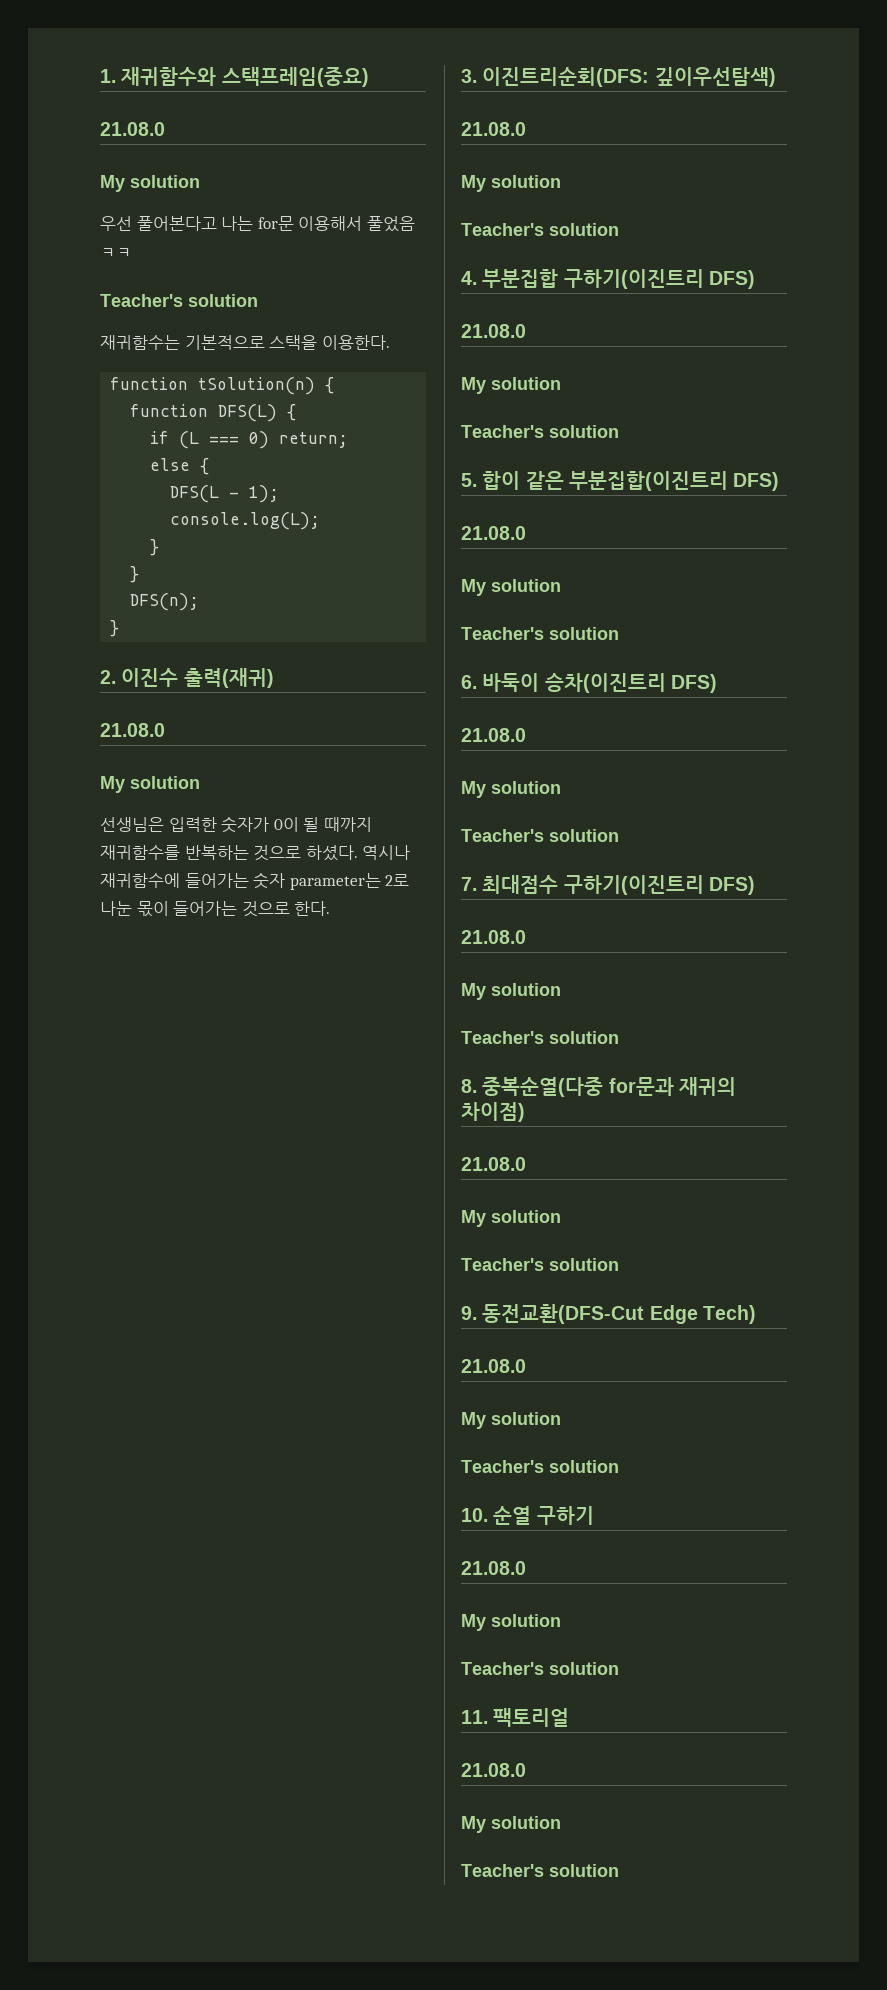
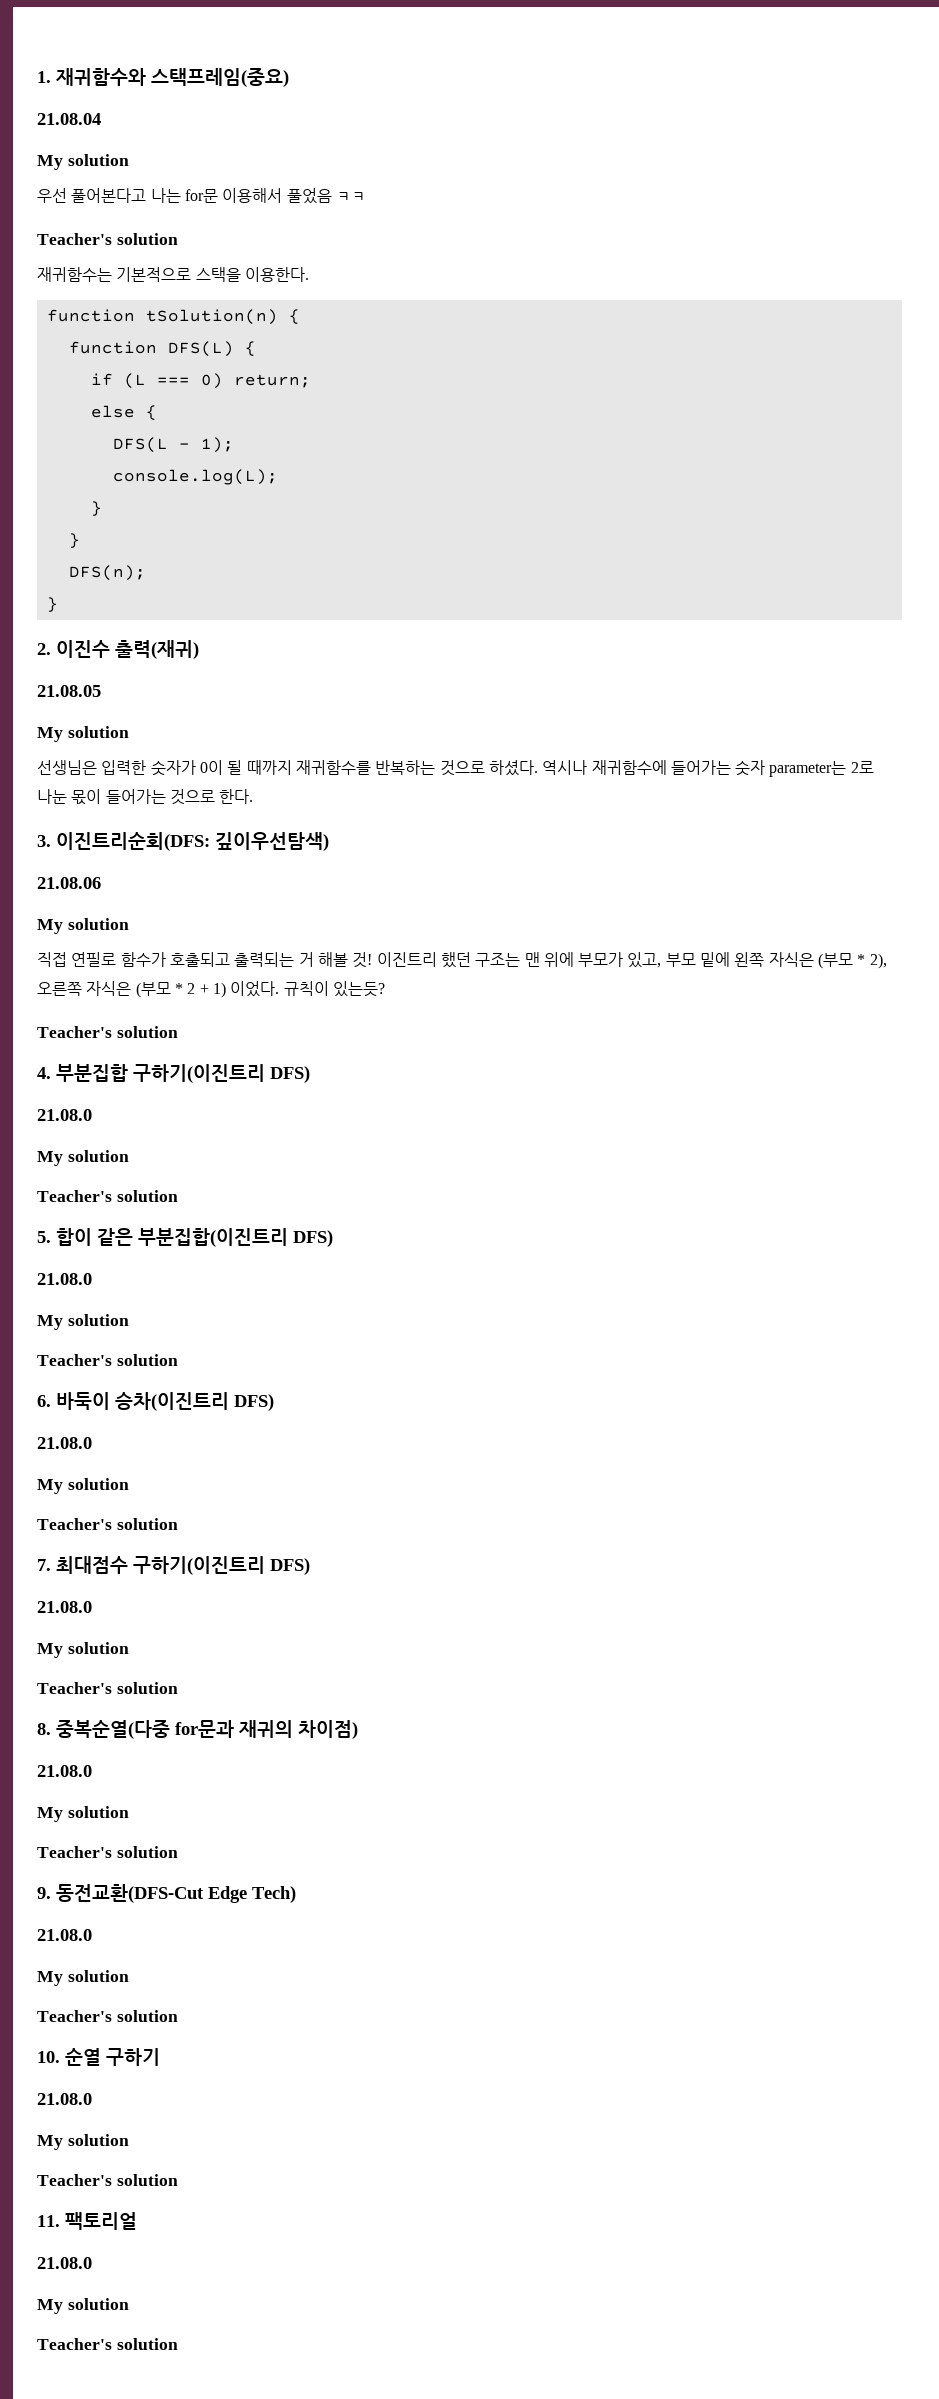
  1. 재귀함수와 스택프레임(중요)
- 21.08.0
+ 21.08.04
  2. 이진수 출력(재귀)
- 21.08.0
+ 21.08.05
  3. 이진트리순회(DFS: 깊이우선탐색)
- 21.08.0
+ 21.08.06
  My solution
+ 직접 연필로 함수가 호출되고 출력되는 거 해볼 것! 이진트리 했던 구조는 맨 위에 부모가 있고, 부모 밑에 왼쪽 자식은 (부모 * 2), 오른쪽 자식은 (부모 * 2 + 1) 이었다. 규칙이 있는듯?

